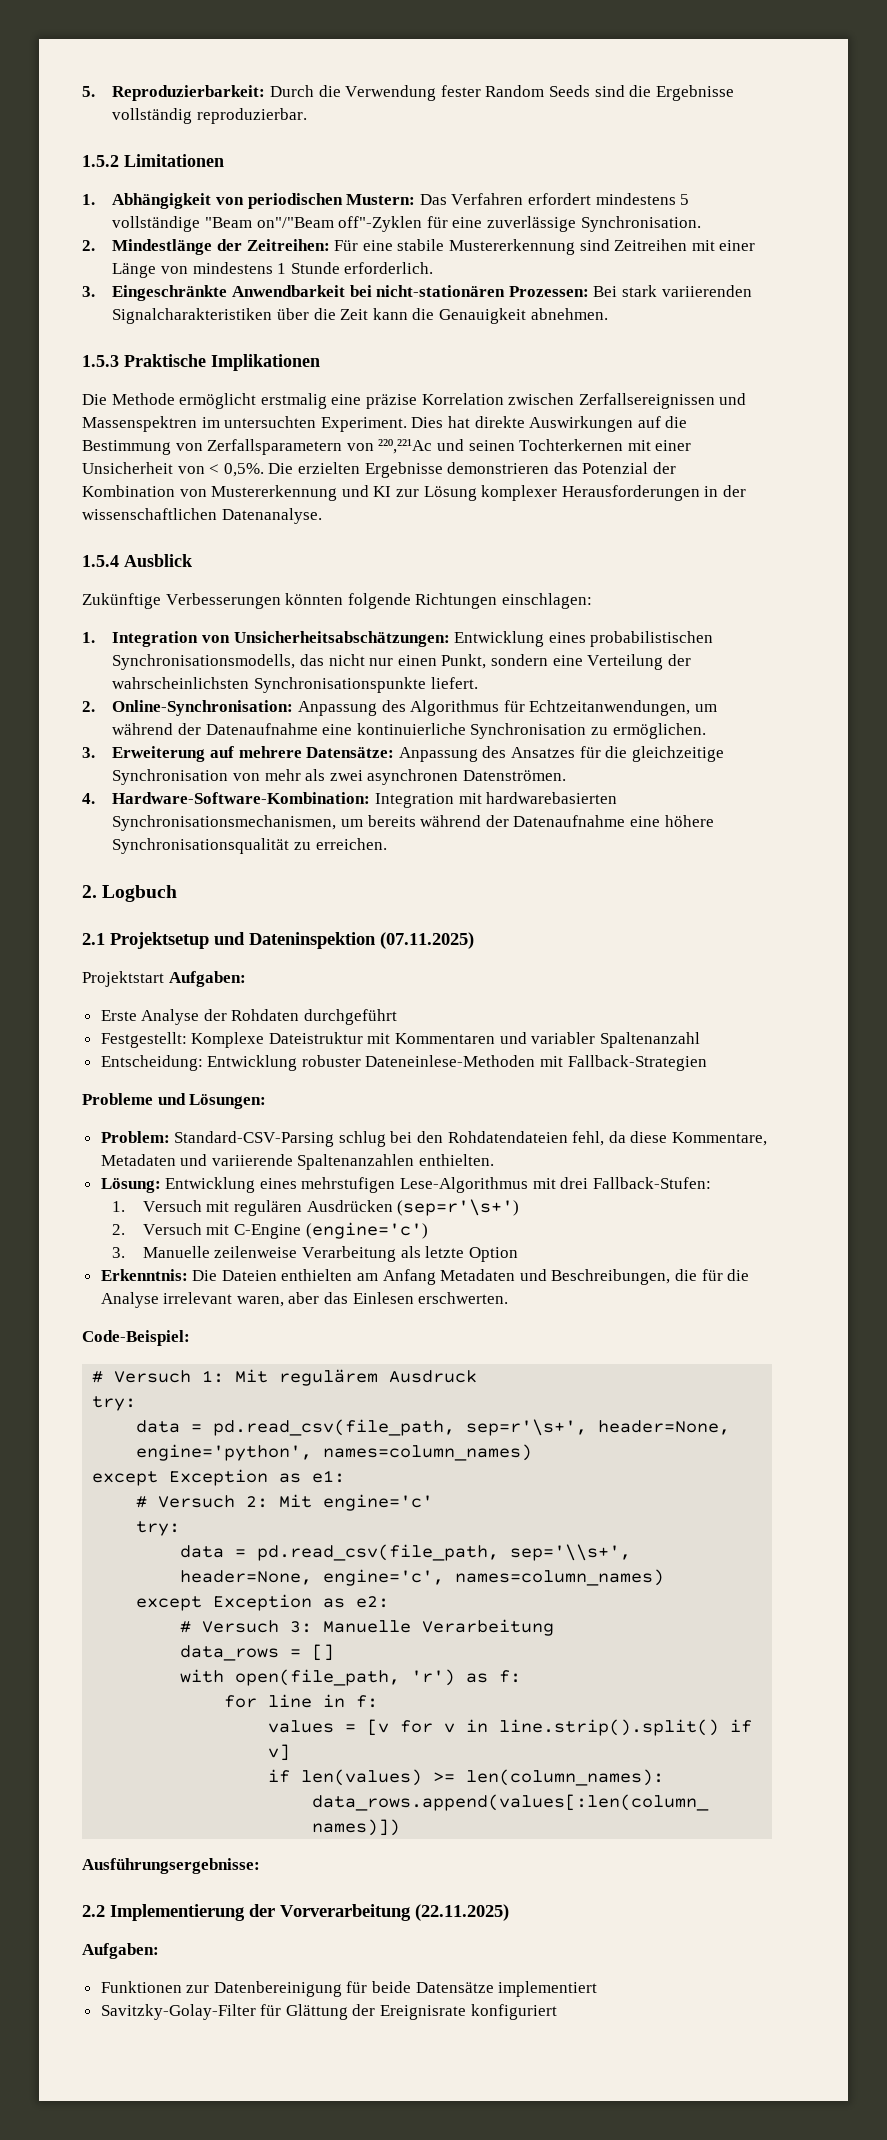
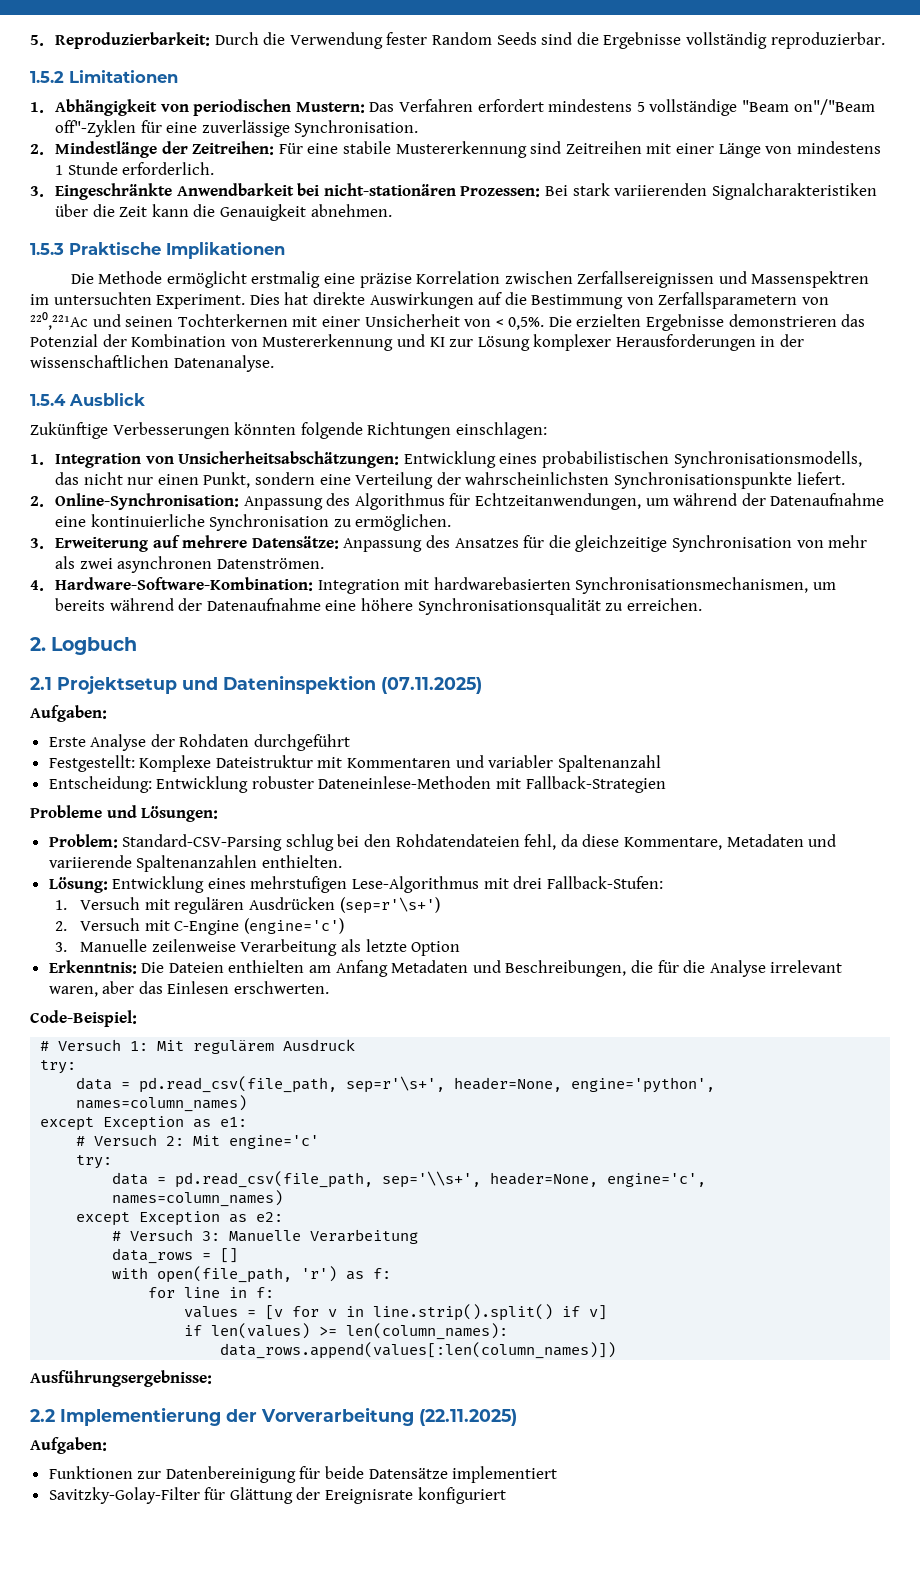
  2.1 Projektsetup und Dateninspektion (07.11.2025)
- Projektstart Aufgaben:
+ Aufgaben:

